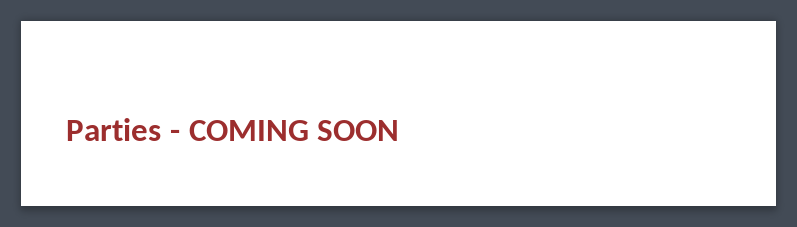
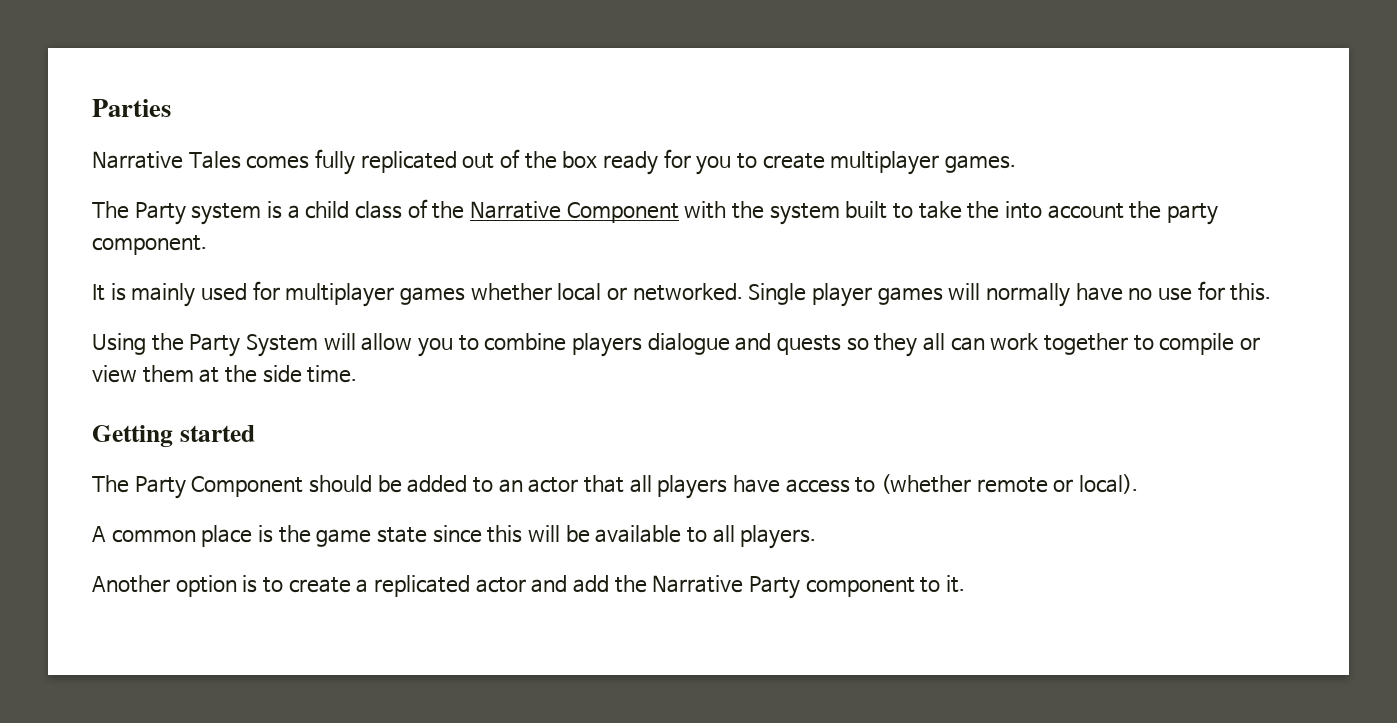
- Parties - COMING SOON
+ Parties
+ Narrative Tales comes fully replicated out of the box ready for you to create multiplayer games.
+ The Party system is a child class of the Narrative Component with the system built to take the into account the party component.
+ It is mainly used for multiplayer games whether local or networked. Single player games will normally have no use for this.
+ Using the Party System will allow you to combine players dialogue and quests so they all can work together to compile or view them at the side time.
+ Getting started
+ The Party Component should be added to an actor that all players have access to (whether remote or local).
+ A common place is the game state since this will be available to all players.
+ Another option is to create a replicated actor and add the Narrative Party component to it.

